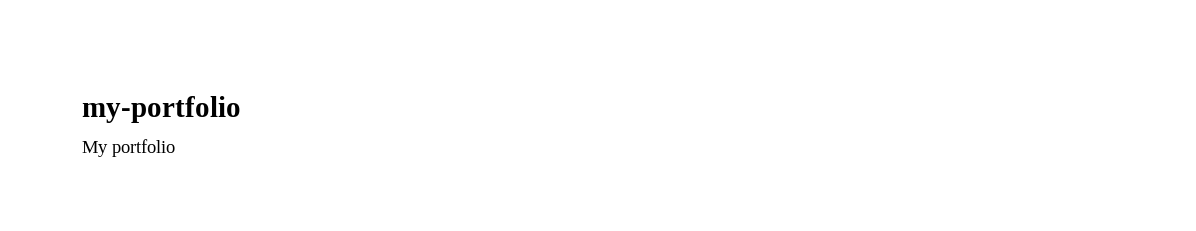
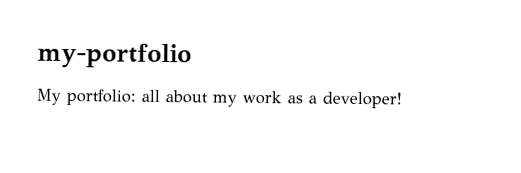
- My portfolio
+ My portfolio: all about my work as a developer!

